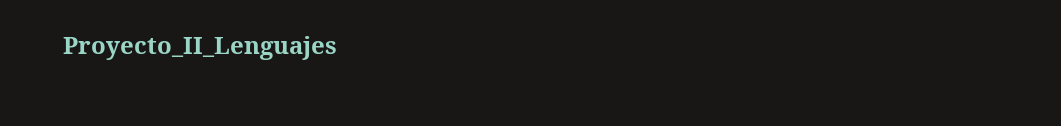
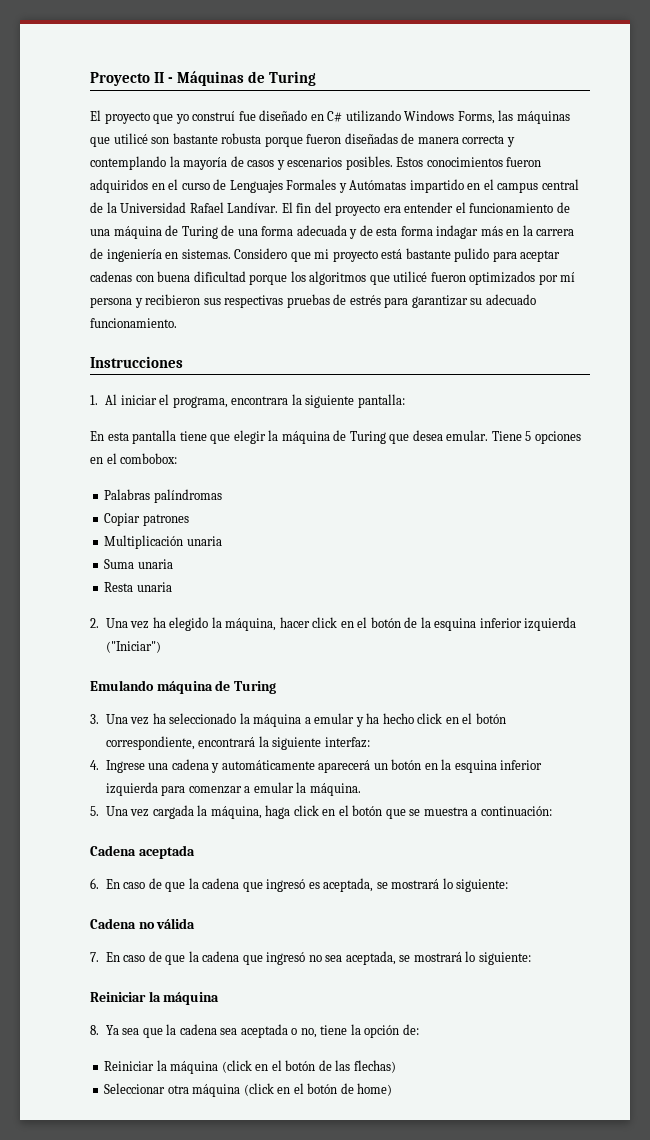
- Proyecto_II_Lenguajes
+ Proyecto II - Máquinas de Turing
+ El proyecto que yo construí fue diseñado en C# utilizando Windows Forms, las máquinas que utilicé son bastante robusta porque fueron diseñadas de manera correcta y contemplando la mayoría de casos y escenarios posibles. Estos conocimientos fueron adquiridos en el curso de Lenguajes Formales y Autómatas impartido en el campus central de la Universidad Rafael Landívar. El fin del proyecto era entender el funcionamiento de una máquina de Turing de una forma adecuada y de esta forma indagar más en la carrera de ingeniería en sistemas. Considero que mi proyecto está bastante pulido para aceptar cadenas con buena dificultad porque los algoritmos que utilicé fueron optimizados por mí persona y recibieron sus respectivas pruebas de estrés para garantizar su adecuado funcionamiento.
+ Instrucciones
+ 1. Al iniciar el programa, encontrara la siguiente pantalla:
+ En esta pantalla tiene que elegir la máquina de Turing que desea emular. Tiene 5 opciones en el combobox:
+ Palabras palíndromas
+ Copiar patrones
+ Multiplicación unaria
+ Suma unaria
+ Resta unaria
+ 2. Una vez ha elegido la máquina, hacer click en el botón de la esquina inferior izquierda ("Iniciar")
+ Emulando máquina de Turing
+ 3. Una vez ha seleccionado la máquina a emular y ha hecho click en el botón correspondiente, encontrará la siguiente interfaz:
+ 4. Ingrese una cadena y automáticamente aparecerá un botón en la esquina inferior izquierda para comenzar a emular la máquina.
+ 5. Una vez cargada la máquina, haga click en el botón que se muestra a continuación:
+ Cadena aceptada
+ 6. En caso de que la cadena que ingresó es aceptada, se mostrará lo siguiente:
+ Cadena no válida
+ 7. En caso de que la cadena que ingresó no sea aceptada, se mostrará lo siguiente:
+ Reiniciar la máquina
+ 8. Ya sea que la cadena sea aceptada o no, tiene la opción de:
+ Reiniciar la máquina (click en el botón de las flechas)
+ Seleccionar otra máquina (click en el botón de home)

